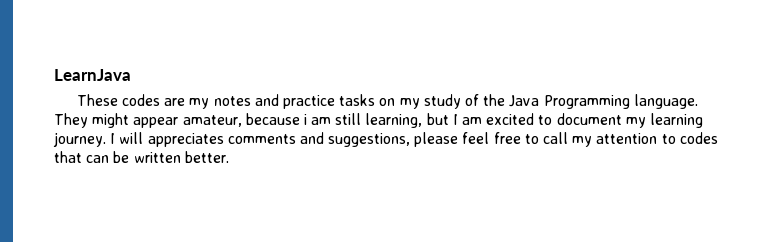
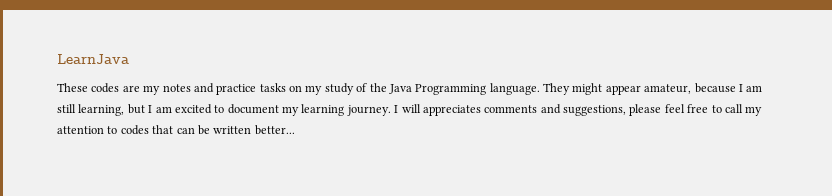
- They might appear amateur, because i am still learning, but I am excited to document my learning journey.
+ They might appear amateur, because I am still learning, but I am excited to document my learning journey.
- I will appreciates comments and suggestions, please feel free to call my attention to codes that can be written better.
+ I will appreciates comments and suggestions, please feel free to call my attention to codes that can be written better...

